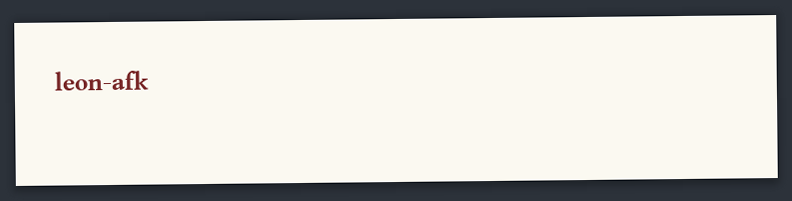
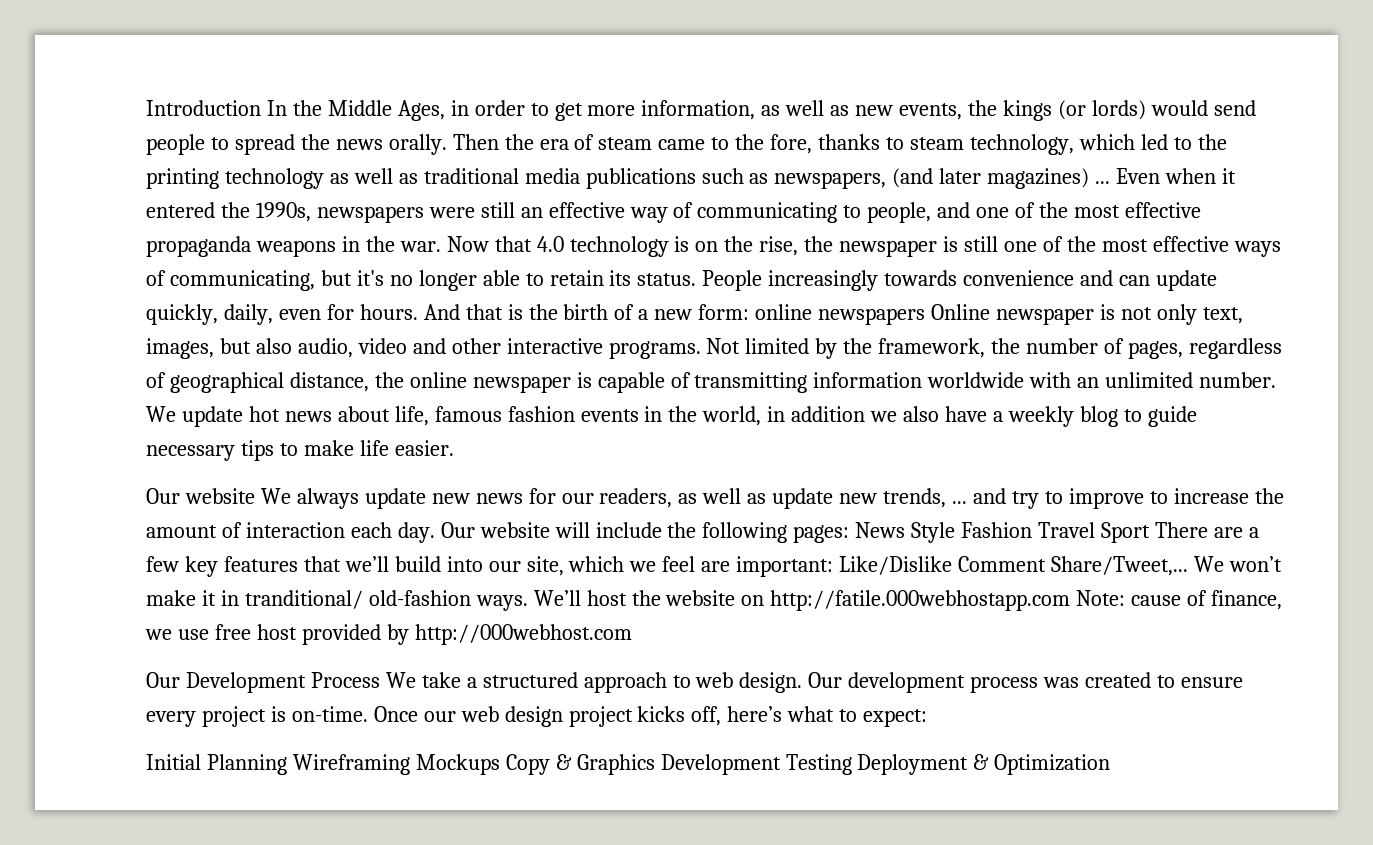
- leon-afk
+ Introduction In the Middle Ages, in order to get more information, as well as new events, the kings (or lords) would send people to spread the news orally. Then the era of steam came to the fore, thanks to steam technology, which led to the printing technology as well as traditional media publications such as newspapers, (and later magazines) ... Even when it entered the 1990s, newspapers were still an effective way of communicating to people, and one of the most effective propaganda weapons in the war. Now that 4.0 technology is on the rise, the newspaper is still one of the most effective ways of communicating, but it's no longer able to retain its status. People increasingly towards convenience and can update quickly, daily, even for hours. And that is the birth of a new form: online newspapers Online newspaper is not only text, images, but also audio, video and other interactive programs. Not limited by the framework, the number of pages, regardless of geographical distance, the online newspaper is capable of transmitting information worldwide with an unlimited number. We update hot news about life, famous fashion events in the world, in addition we also have a weekly blog to guide necessary tips to make life easier.
+ Our website We always update new news for our readers, as well as update new trends, ... and try to improve to increase the amount of interaction each day. Our website will include the following pages: News Style Fashion Travel Sport There are a few key features that we’ll build into our site, which we feel are important: Like/Dislike Comment Share/Tweet,... We won’t make it in tranditional/ old-fashion ways. We’ll host the website on http://fatile.000webhostapp.com Note: cause of finance, we use free host provided by http://000webhost.com
+ Our Development Process We take a structured approach to web design. Our development process was created to ensure every project is on-time. Once our web design project kicks off, here’s what to expect:
+ Initial Planning Wireframing Mockups Copy & Graphics Development Testing Deployment & Optimization

